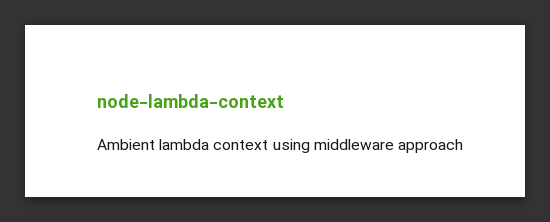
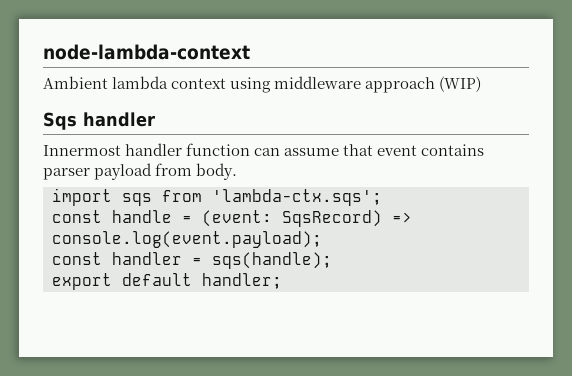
- Ambient lambda context using middleware approach
+ Ambient lambda context using middleware approach (WIP)
+ Sqs handler
+ Innermost handler function can assume that event contains parser payload from body.
+ import sqs from 'lambda-ctx.sqs';
+ const handle = (event: SqsRecord) => console.log(event.payload);
+ const handler = sqs(handle);
+ export default handler;

